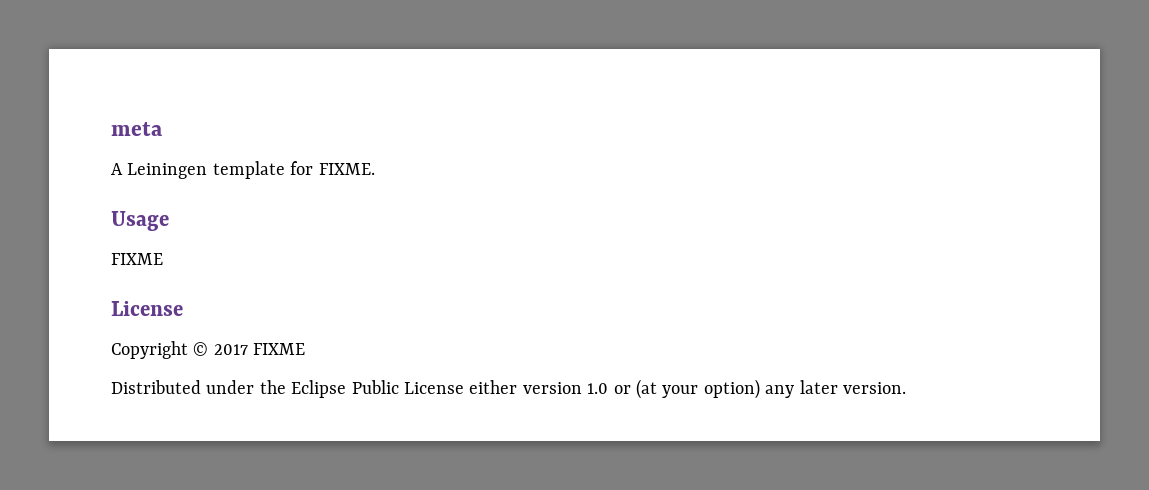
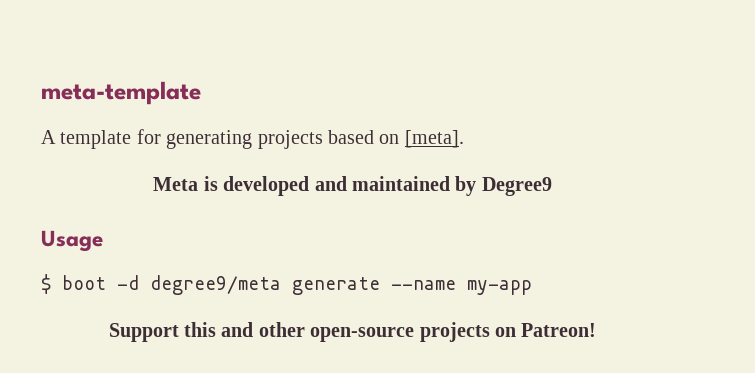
- meta
+ meta-template
- A Leiningen template for FIXME.
+ A template for generating projects based on [meta].
+ Meta is developed and maintained by Degree9
  Usage
- FIXME
- License
- Copyright © 2017 FIXME
- Distributed under the Eclipse Public License either version 1.0 or (at your option) any later version.
+ $ boot -d degree9/meta generate --name my-app
+ Support this and other open-source projects on Patreon!

